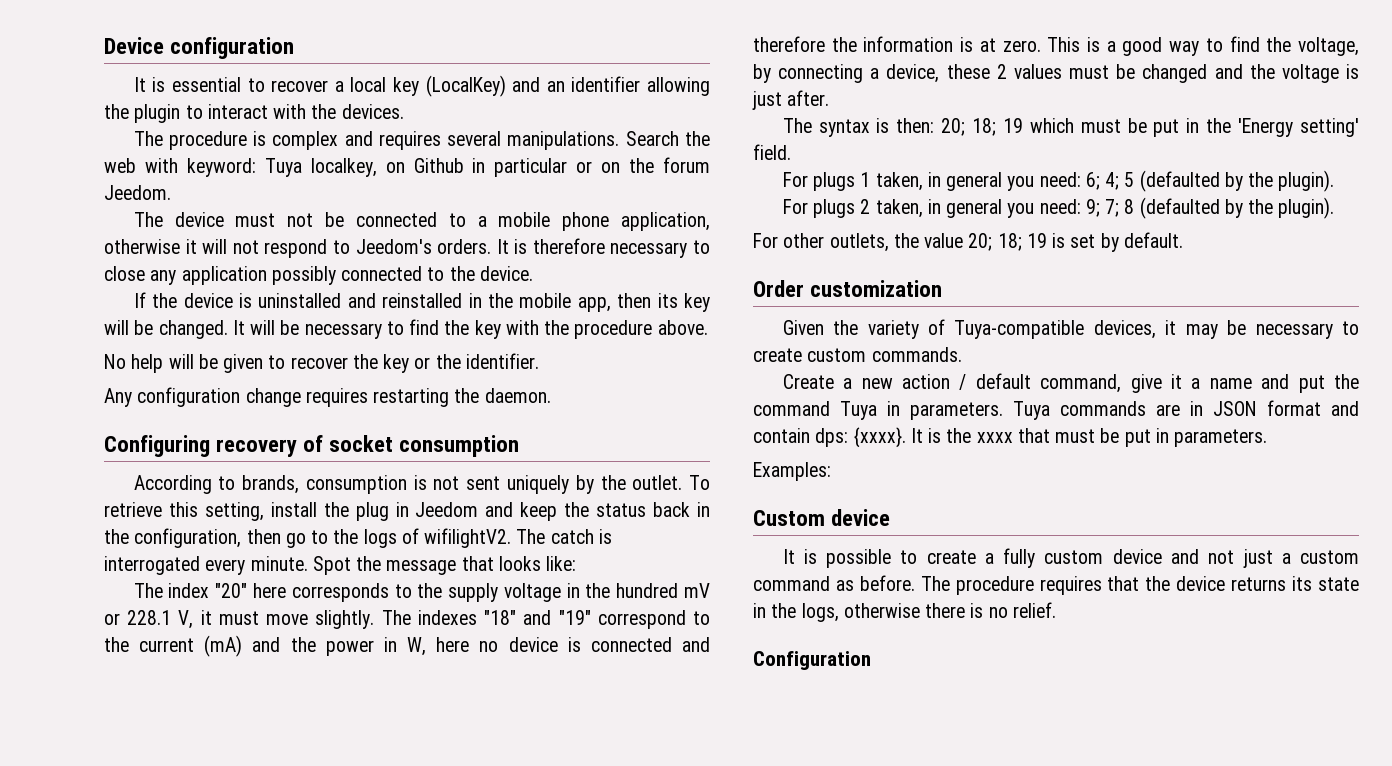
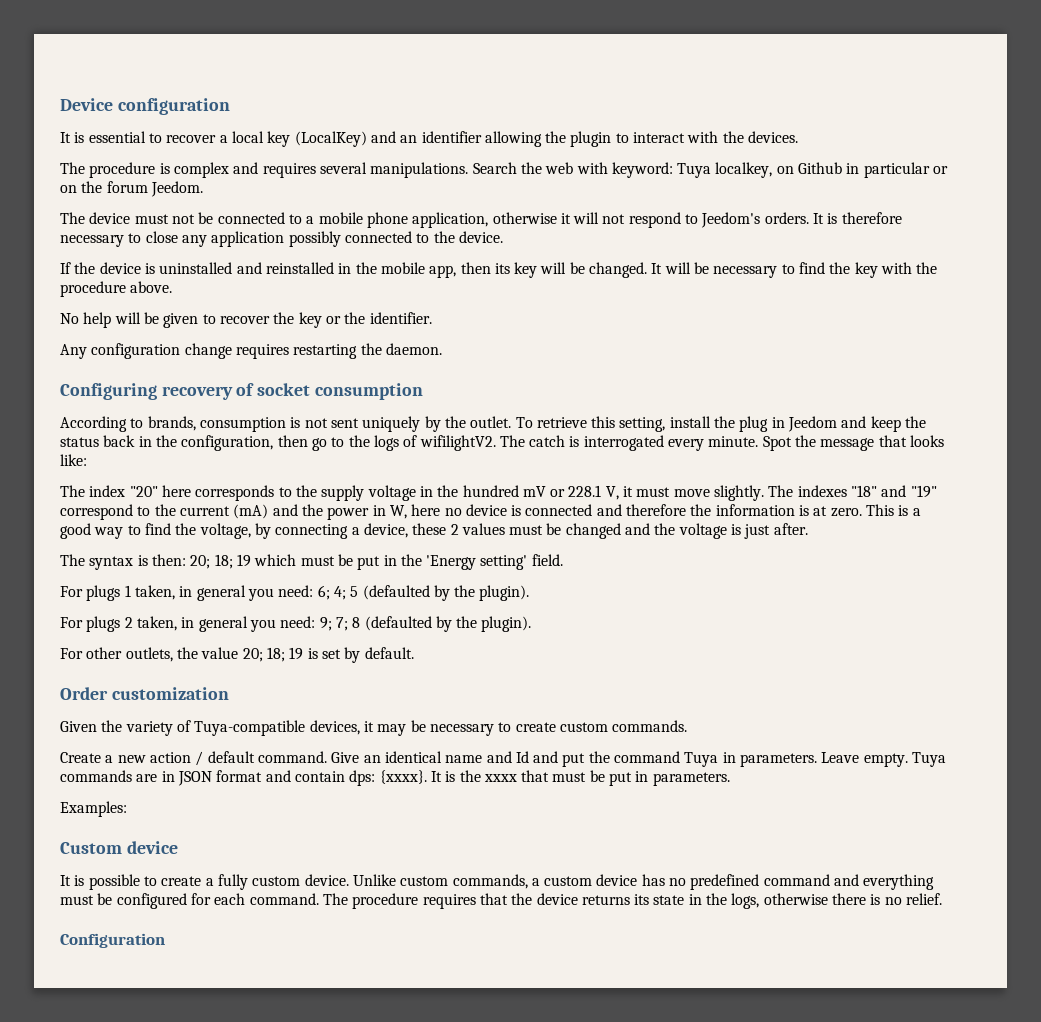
- Create a new action / default command, give it a name and put the command Tuya in parameters.
+ Create a new action / default command. Give an identical name and Id and put the command Tuya in parameters.
+ Leave empty.
- It is possible to create a fully custom device and not just a custom command as before.
+ It is possible to create a fully custom device. Unlike custom commands, a custom device has no predefined command and everything must be configured for each command.

